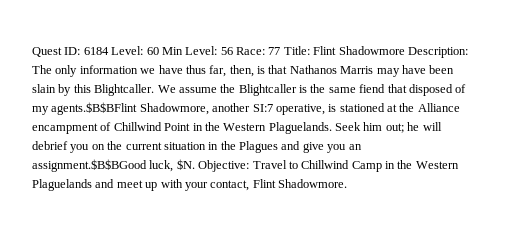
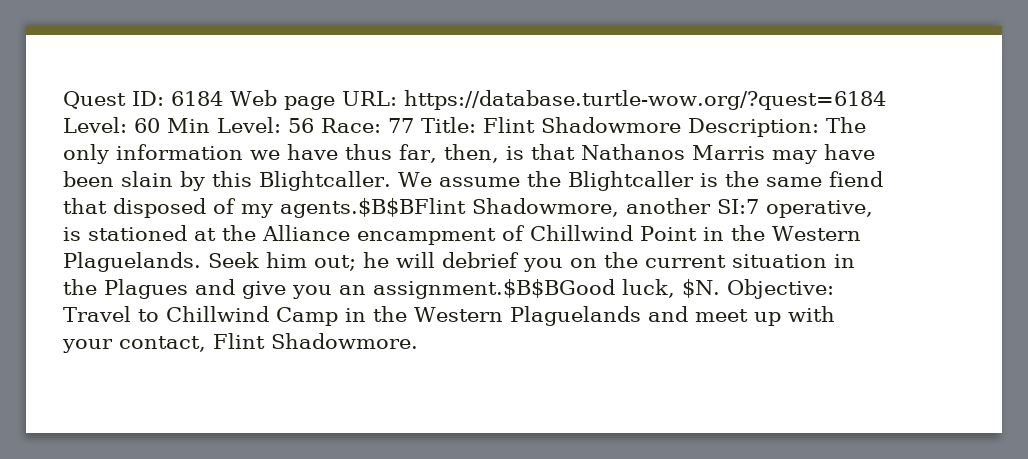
- Quest ID: 6184 Level: 60 Min Level: 56 Race: 77 Title: Flint Shadowmore Description: The only information we have thus far, then, is that Nathanos Marris may have been slain by this Blightcaller.
+ Quest ID: 6184 Web page URL: https://database.turtle-wow.org/?quest=6184 Level: 60 Min Level: 56 Race: 77 Title: Flint Shadowmore Description: The only information we have thus far, then, is that Nathanos Marris may have been slain by this Blightcaller.

